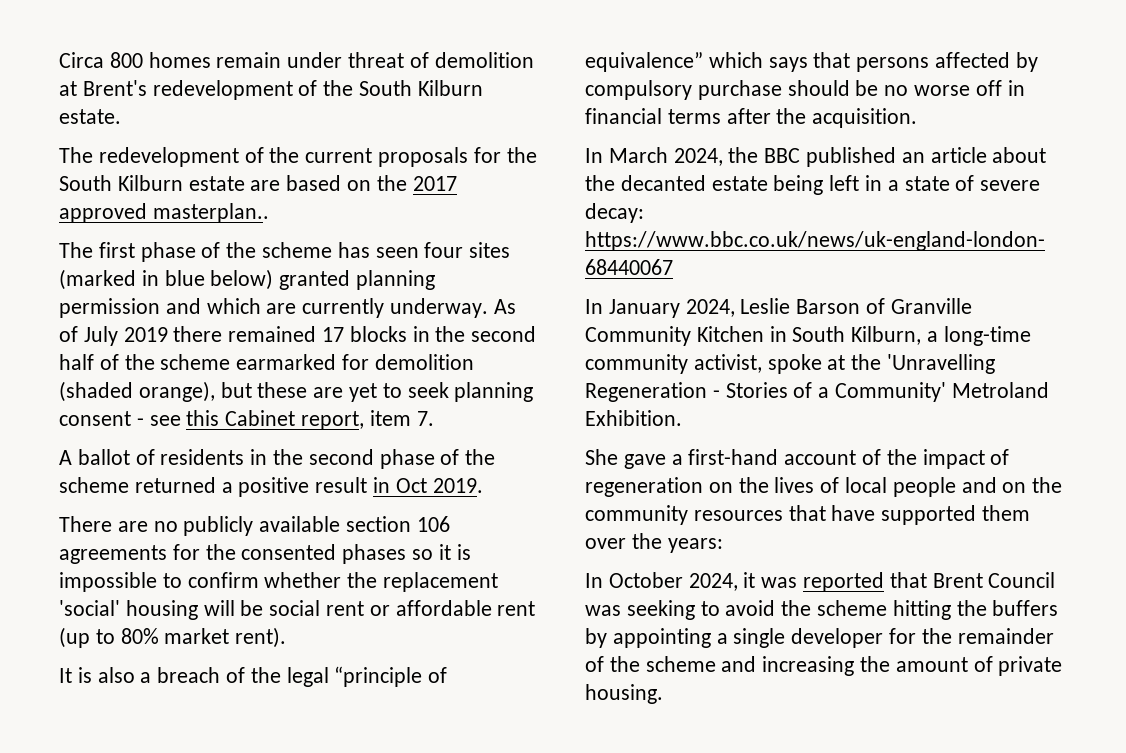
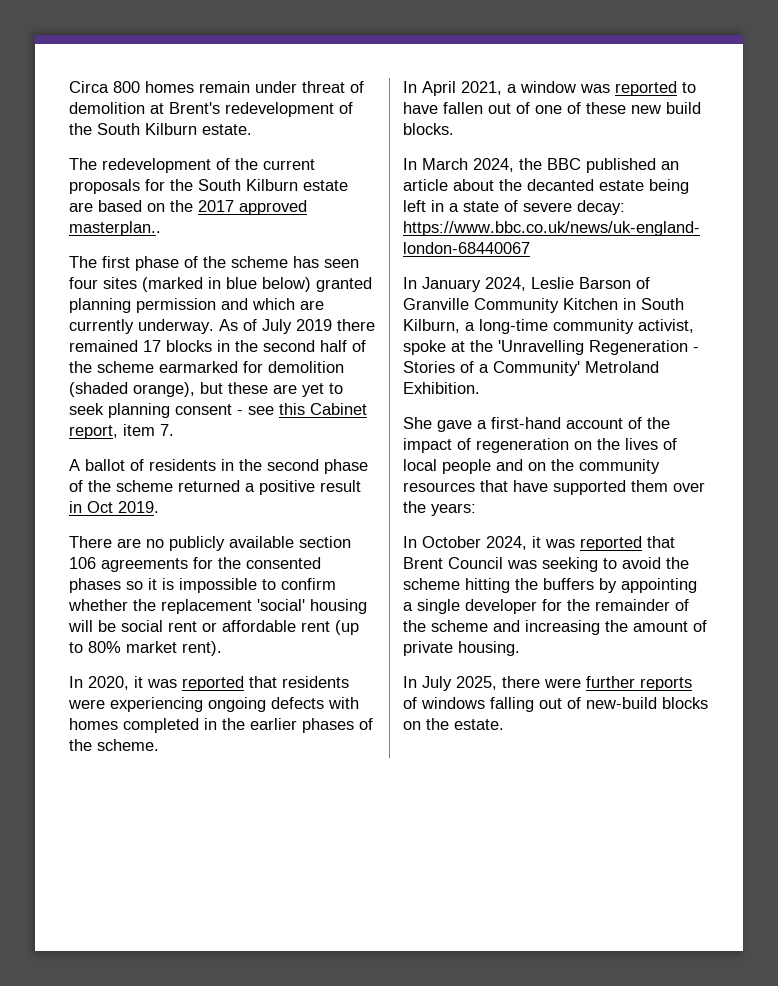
- It is also a breach of the legal “principle of equivalence” which says that persons affected by compulsory purchase should be no worse off in financial terms after the acquisition.
+ In 2020, it was reported that residents were experiencing ongoing defects with homes completed in the earlier phases of the scheme.
+ In April 2021, a window was reported to have fallen out of one of these new build blocks.
+ In July 2025, there were further reports of windows falling out of new-build blocks on the estate.

